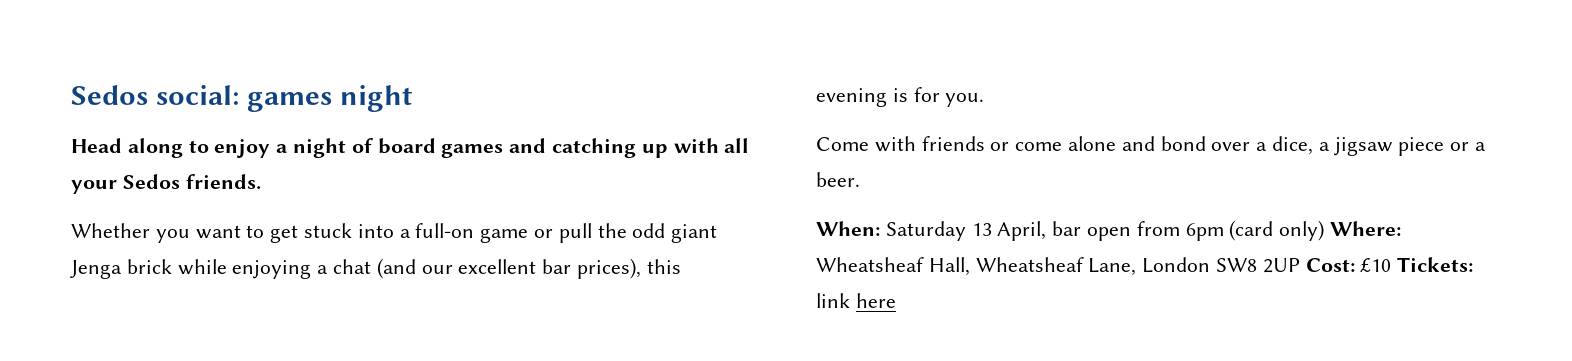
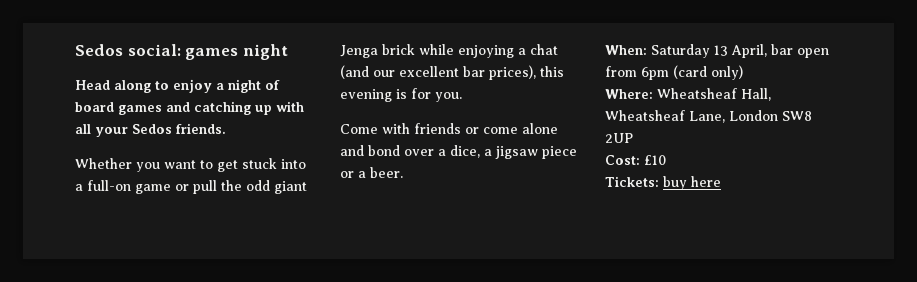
- When: Saturday 13 April, bar open from 6pm (card only) Where: Wheatsheaf Hall, Wheatsheaf Lane, London SW8 2UP Cost: £10 Tickets: link here
+ When: Saturday 13 April, bar open from 6pm (card only)
+ Where: Wheatsheaf Hall, Wheatsheaf Lane, London SW8 2UP
+ Cost: £10
+ Tickets: buy here

